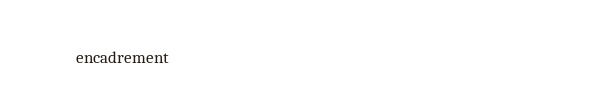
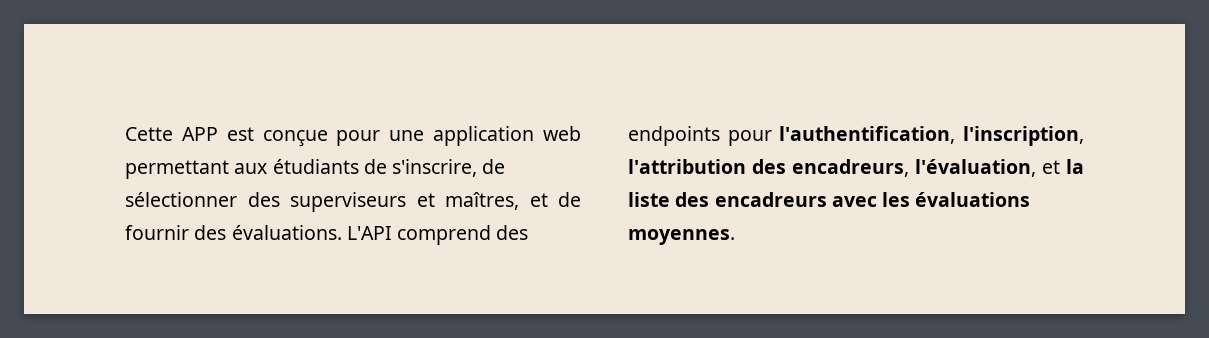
- encadrement
+ Cette APP est conçue pour une application web permettant aux étudiants de s'inscrire, de sélectionner des superviseurs et maîtres, et de fournir des évaluations. L'API comprend des endpoints pour l'authentification, l'inscription, l'attribution des encadreurs, l'évaluation, et la liste des encadreurs avec les évaluations moyennes.

